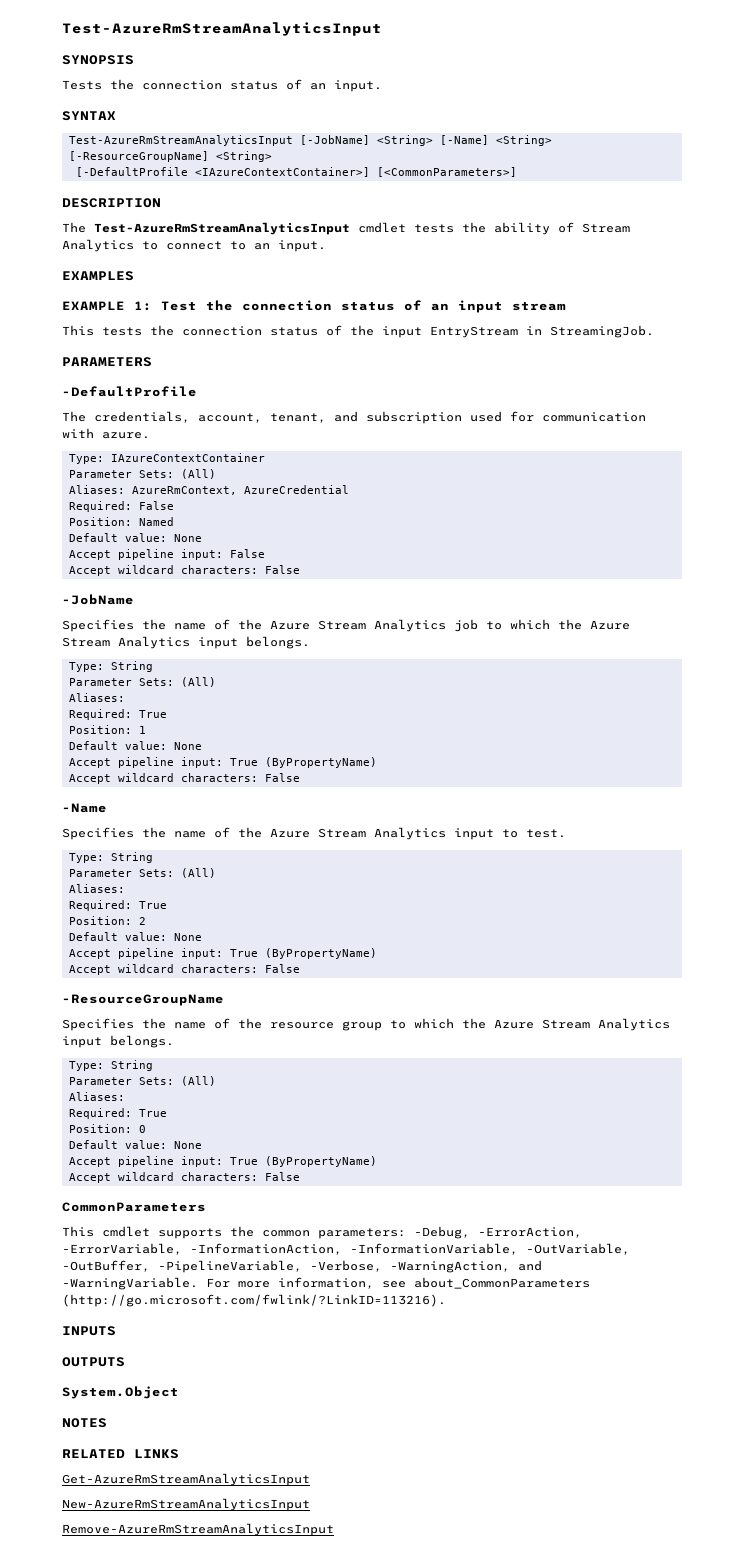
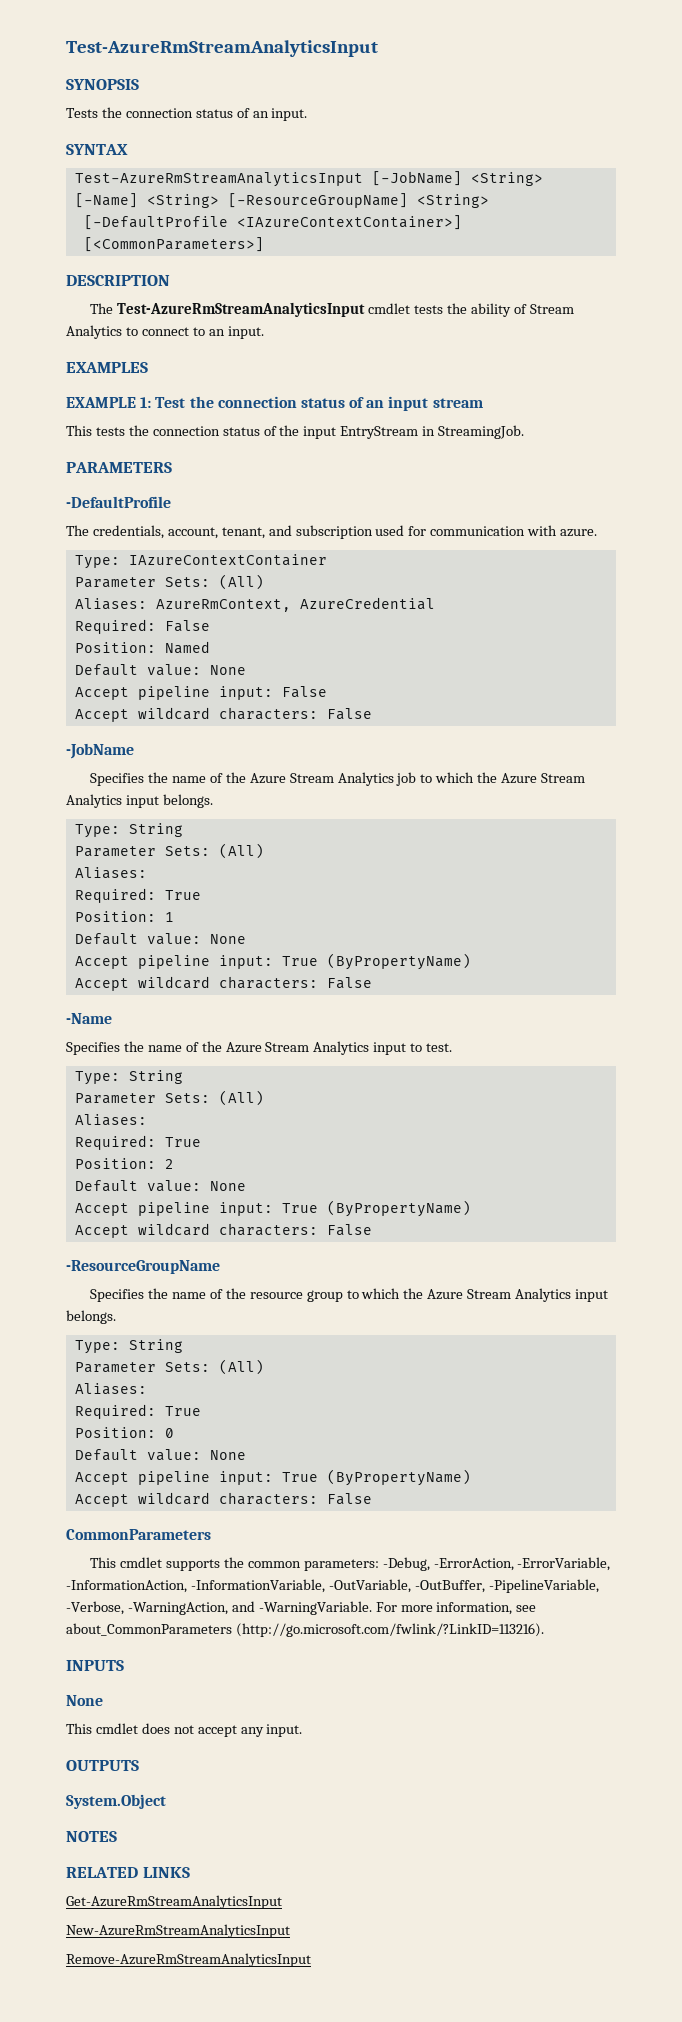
  INPUTS
+ None
+ This cmdlet does not accept any input.

